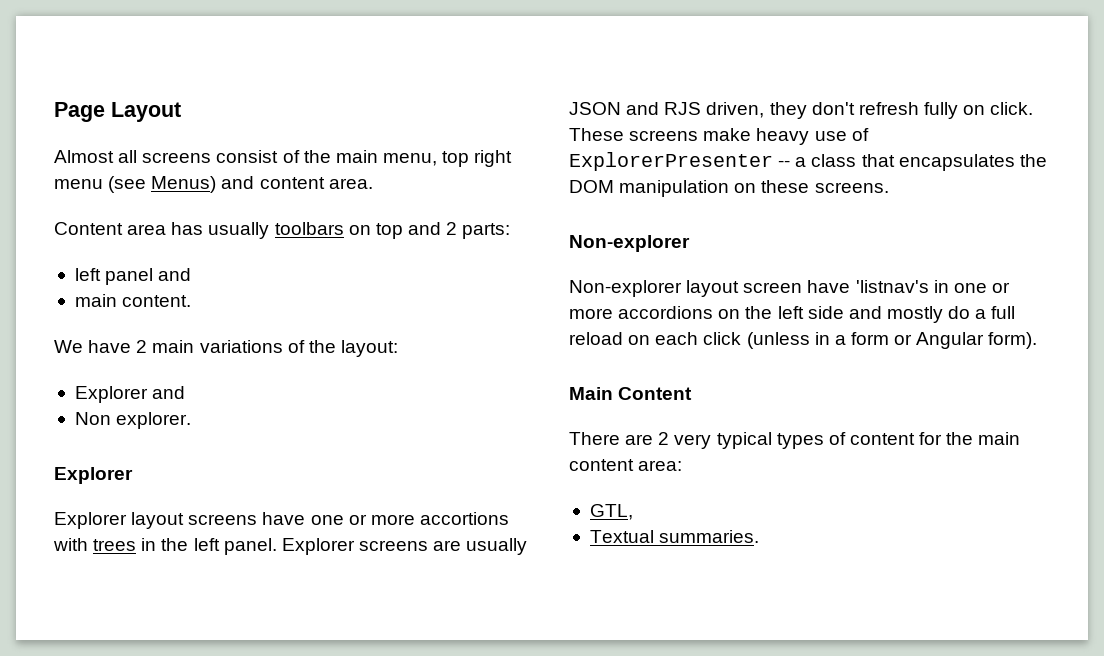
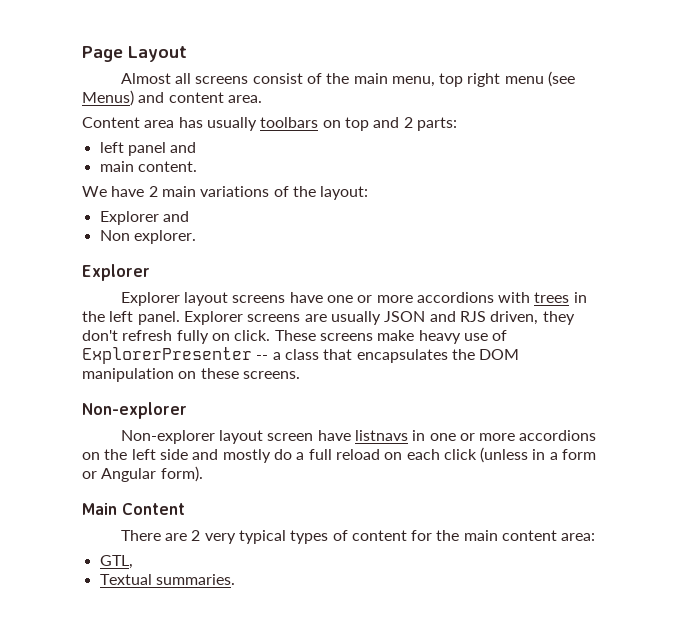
- Explorer layout screens have one or more accortions with trees in the left panel.
+ Explorer layout screens have one or more accordions with trees in the left panel.
- Non-explorer layout screen have 'listnav's in one or more accordions on the left side and mostly do a full reload on each click (unless in a form or Angular form).
+ Non-explorer layout screen have listnavs in one or more accordions on the left side and mostly do a full reload on each click (unless in a form or Angular form).

